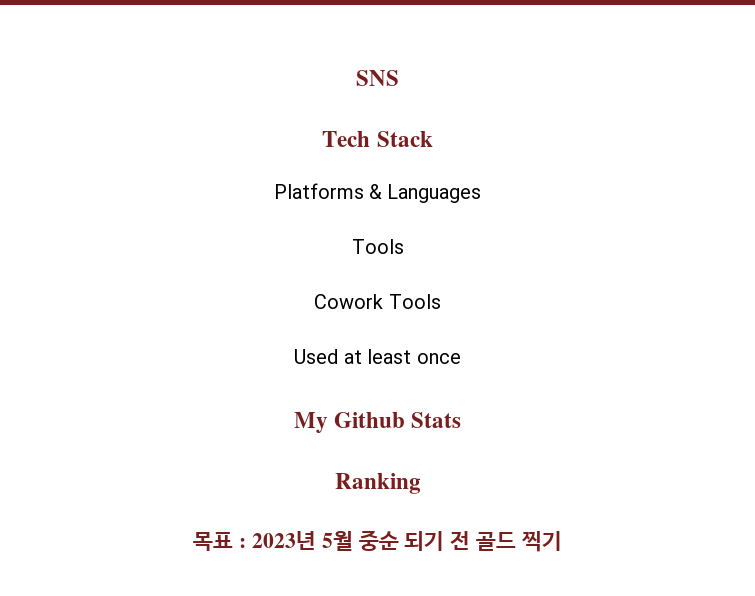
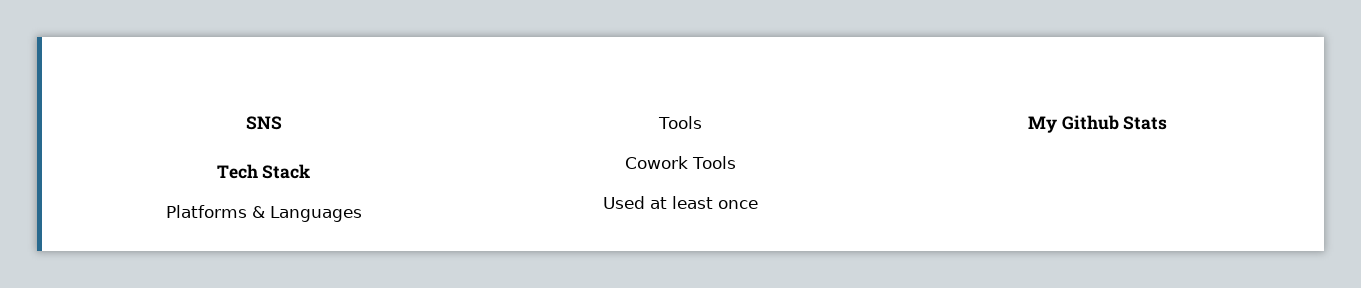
- Ranking
- 목표 : 2023년 5월 중순 되기 전 골드 찍기

